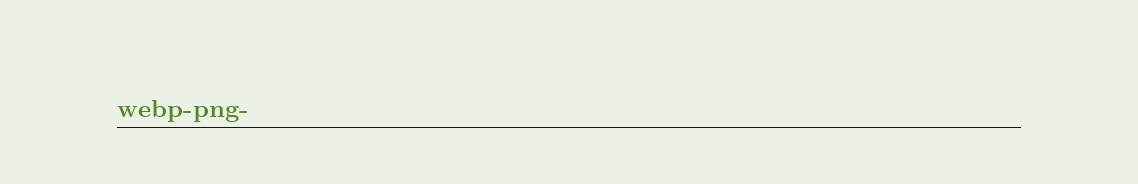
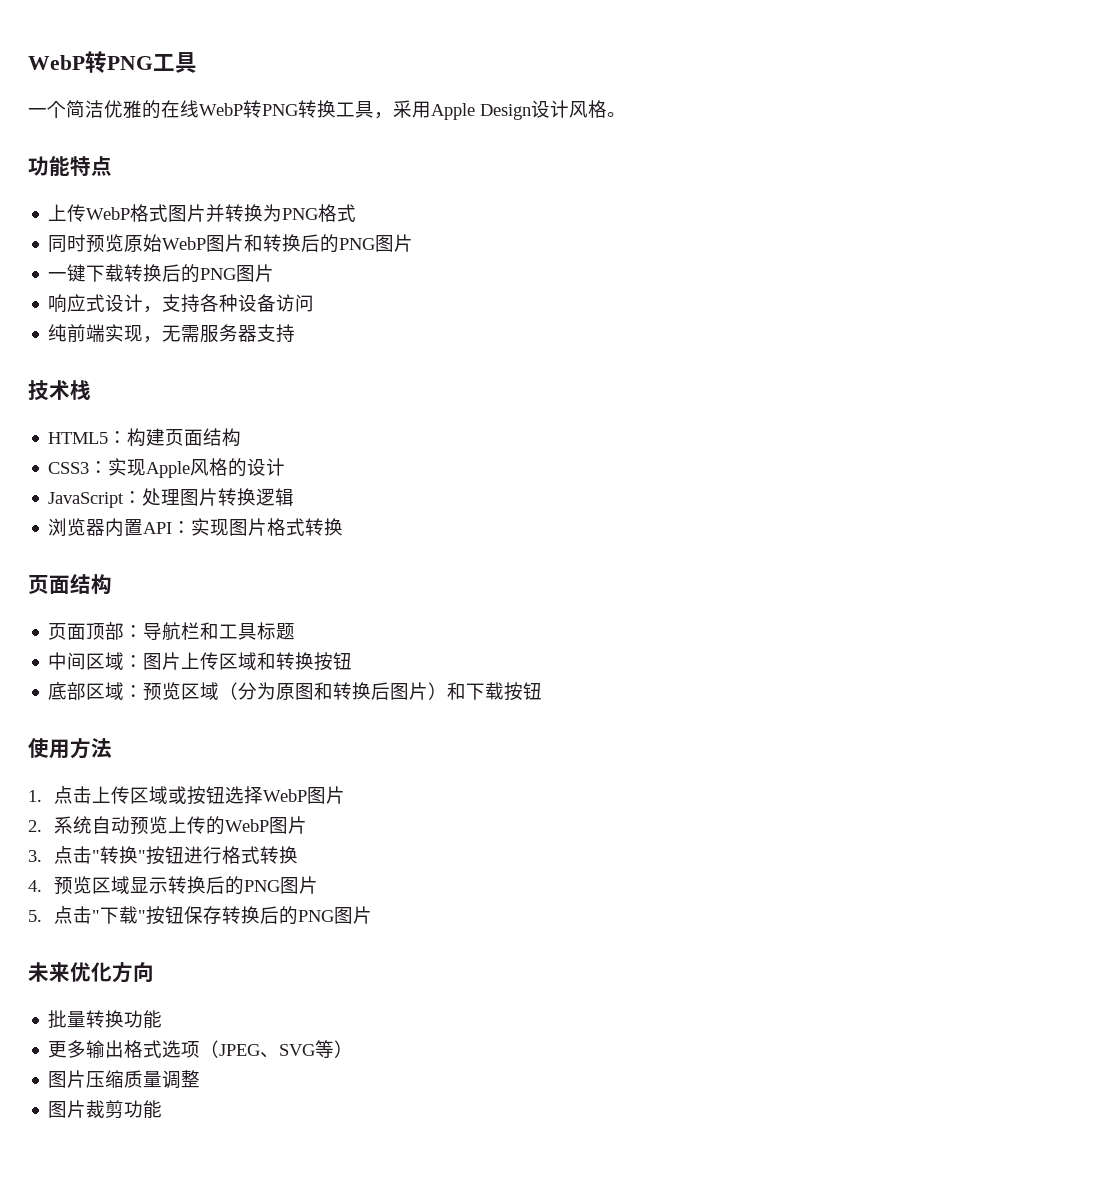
- webp-png-
+ WebP转PNG工具
+ 一个简洁优雅的在线WebP转PNG转换工具，采用Apple Design设计风格。
+ 功能特点
+ 上传WebP格式图片并转换为PNG格式
+ 同时预览原始WebP图片和转换后的PNG图片
+ 一键下载转换后的PNG图片
+ 响应式设计，支持各种设备访问
+ 纯前端实现，无需服务器支持
+ 技术栈
+ HTML5：构建页面结构
+ CSS3：实现Apple风格的设计
+ JavaScript：处理图片转换逻辑
+ 浏览器内置API：实现图片格式转换
+ 页面结构
+ 页面顶部：导航栏和工具标题
+ 中间区域：图片上传区域和转换按钮
+ 底部区域：预览区域（分为原图和转换后图片）和下载按钮
+ 使用方法
+ 1.点击上传区域或按钮选择WebP图片
+ 2.系统自动预览上传的WebP图片
+ 3.点击"转换"按钮进行格式转换
+ 4.预览区域显示转换后的PNG图片
+ 5.点击"下载"按钮保存转换后的PNG图片
+ 未来优化方向
+ 批量转换功能
+ 更多输出格式选项（JPEG、SVG等）
+ 图片压缩质量调整
+ 图片裁剪功能

